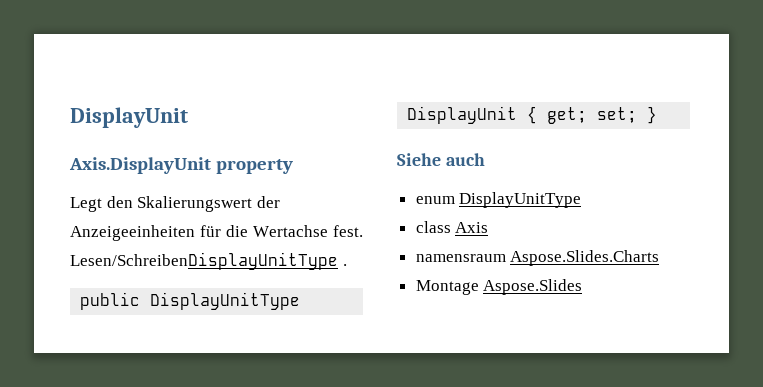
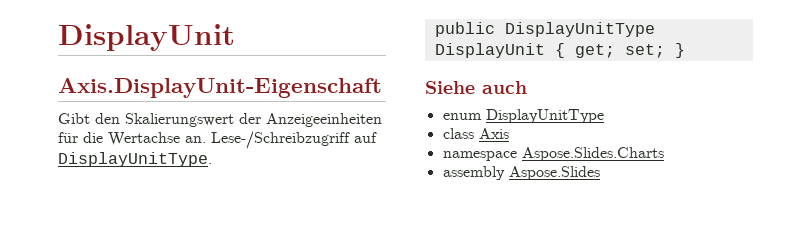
- Axis.DisplayUnit property
- Legt den Skalierungswert der Anzeigeeinheiten für die Wertachse fest. Lesen/SchreibenDisplayUnitType .
+ Axis.DisplayUnit-Eigenschaft
+ Gibt den Skalierungswert der Anzeigeeinheiten für die Wertachse an. Lese-/Schreibzugriff auf DisplayUnitType.
- namensraum Aspose.Slides.Charts
+ namespace Aspose.Slides.Charts
- Montage Aspose.Slides
+ assembly Aspose.Slides

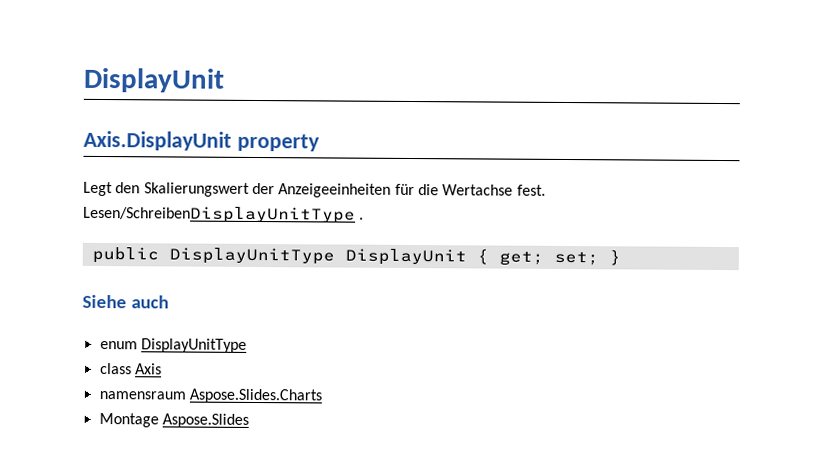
- Axis.DisplayUnit-Eigenschaft
- Gibt den Skalierungswert der Anzeigeeinheiten für die Wertachse an. Lese-/Schreibzugriff auf DisplayUnitType.
+ Axis.DisplayUnit property
+ Legt den Skalierungswert der Anzeigeeinheiten für die Wertachse fest. Lesen/SchreibenDisplayUnitType .
- namespace Aspose.Slides.Charts
+ namensraum Aspose.Slides.Charts
- assembly Aspose.Slides
+ Montage Aspose.Slides

